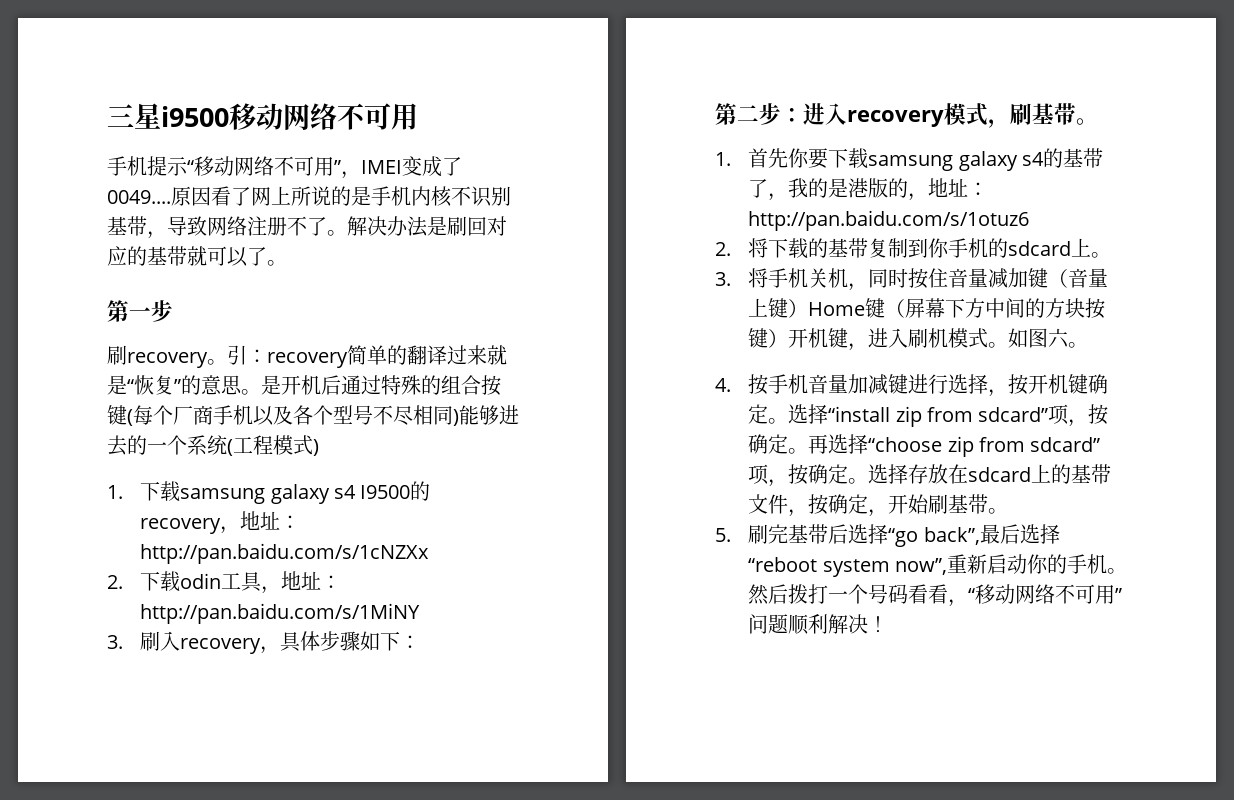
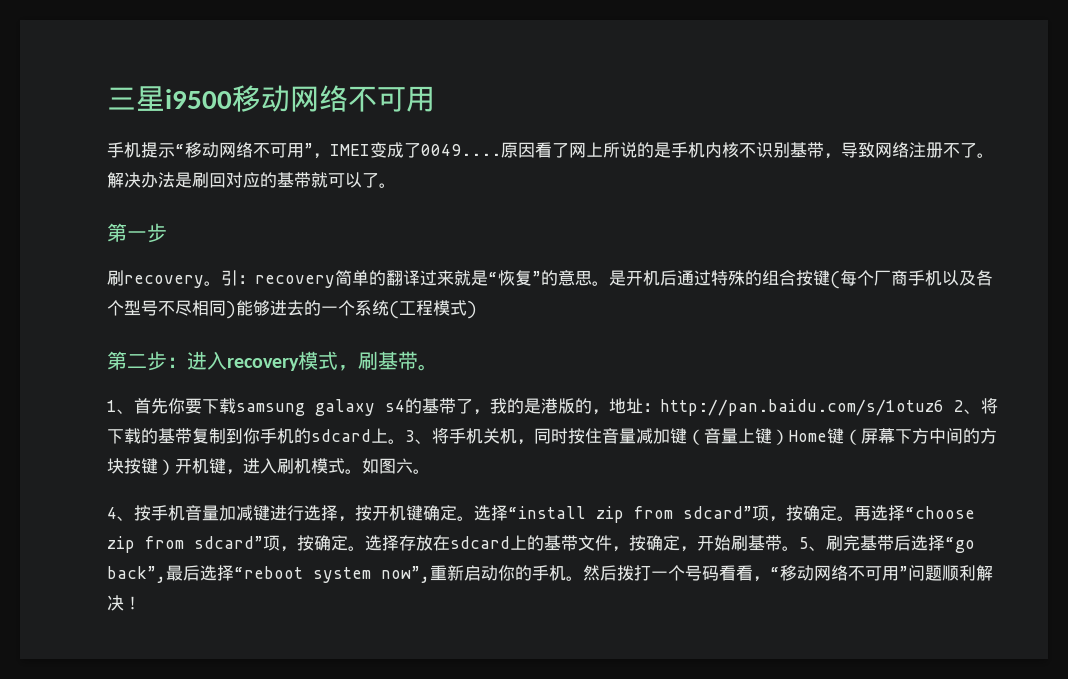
- 1.下载samsung galaxy s4 I9500的recovery，地址：http://pan.baidu.com/s/1cNZXx
- 2.下载odin工具，地址：http://pan.baidu.com/s/1MiNY
- 3.刷入recovery，具体步骤如下：
- 1.首先你要下载samsung galaxy s4的基带了，我的是港版的，地址：http://pan.baidu.com/s/1otuz6
- 2.将下载的基带复制到你手机的sdcard上。
- 3.将手机关机，同时按住音量减加键（音量上键）Home键（屏幕下方中间的方块按键）开机键，进入刷机模式。
+ 1、首先你要下载samsung galaxy s4的基带了，我的是港版的，地址：http://pan.baidu.com/s/1otuz6 2、将下载的基带复制到你手机的sdcard上。3、将手机关机，同时按住音量减加键（音量上键）Home键（屏幕下方中间的方块按键）开机键，进入刷机模式。
- 4.按手机音量加减键进行选择，按开机键确定。
+ 4、按手机音量加减键进行选择，按开机键确定。
- 选择存放在sdcard上的基带文件，按确定，开始刷基带。
- 5.刷完基带后选择“go back”,最后选择“reboot system now”,重新启动你的手机。
+ 选择存放在sdcard上的基带文件，按确定，开始刷基带。5、刷完基带后选择“go back”,最后选择“reboot system now”,重新启动你的手机。

